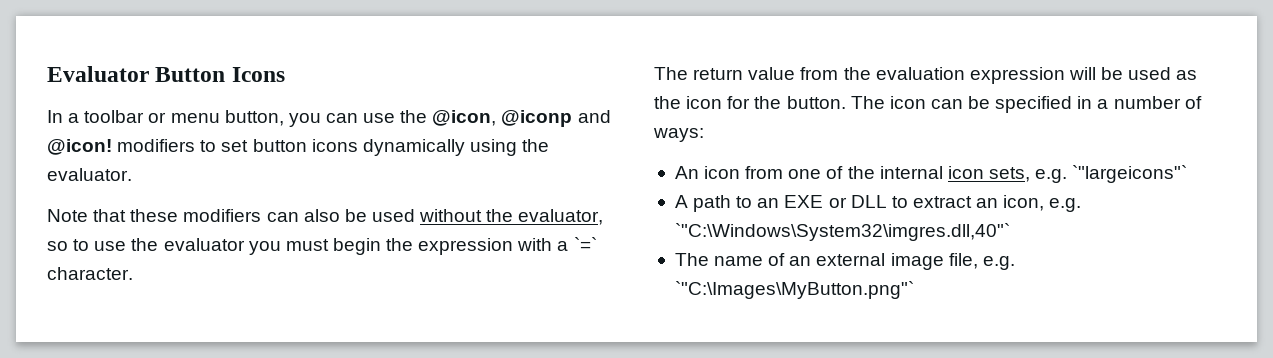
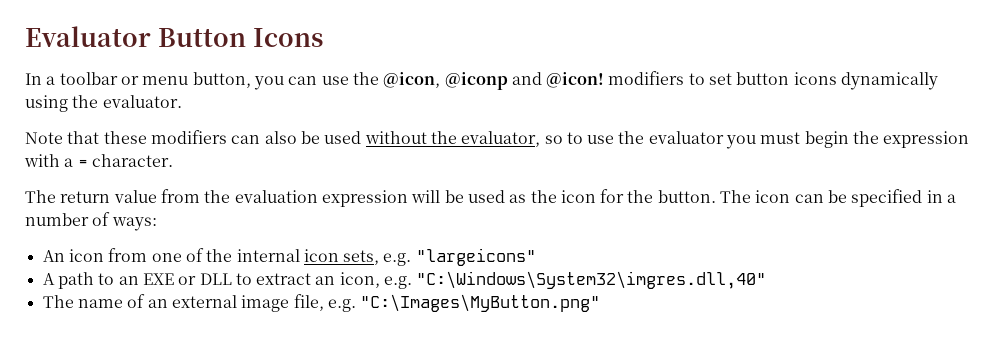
- Note that these modifiers can also be used without the evaluator, so to use the evaluator you must begin the expression with a `=` character.
+ Note that these modifiers can also be used without the evaluator, so to use the evaluator you must begin the expression with a = character.
- An icon from one of the internal icon sets, e.g. `"largeicons"`
+ An icon from one of the internal icon sets, e.g. "largeicons"
- A path to an EXE or DLL to extract an icon, e.g. `"C:\Windows\System32\imgres.dll,40"`
+ A path to an EXE or DLL to extract an icon, e.g. "C:\Windows\System32\imgres.dll,40"
- The name of an external image file, e.g. `"C:\Images\MyButton.png"`
+ The name of an external image file, e.g. "C:\Images\MyButton.png"

